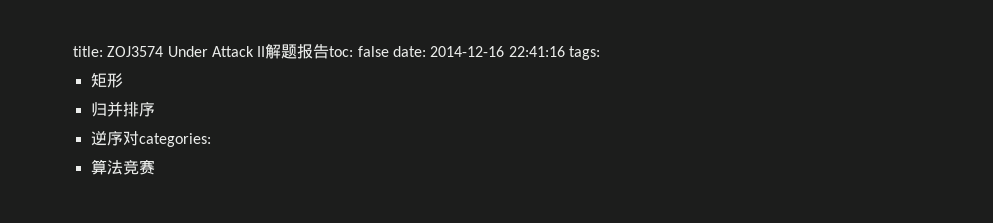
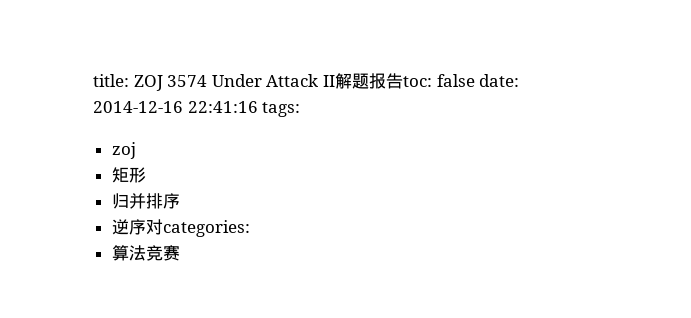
- title: ZOJ3574 Under Attack II解题报告toc: false date: 2014-12-16 22:41:16 tags:
+ title: ZOJ 3574 Under Attack II解题报告toc: false date: 2014-12-16 22:41:16 tags:
+ zoj

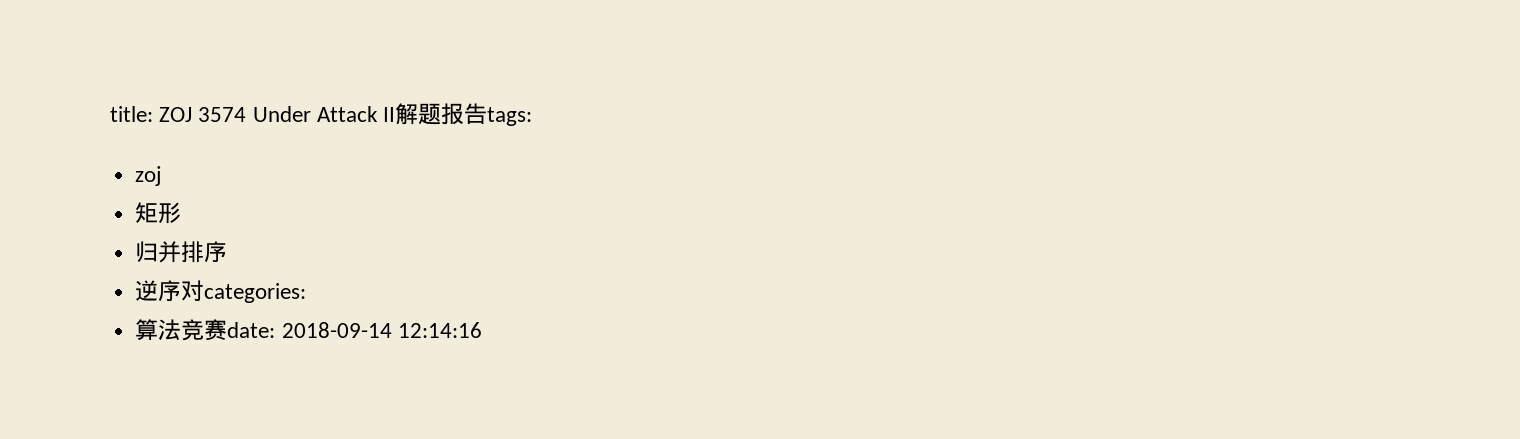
- title: ZOJ 3574 Under Attack II解题报告toc: false date: 2014-12-16 22:41:16 tags:
+ title: ZOJ 3574 Under Attack II解题报告tags:
- 算法竞赛
+ 算法竞赛date: 2018-09-14 12:14:16

